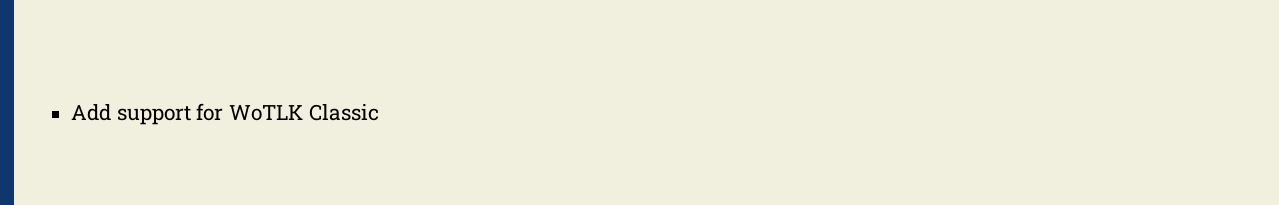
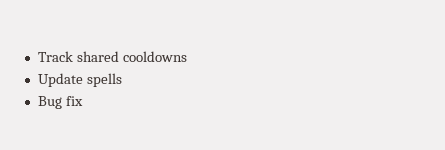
- Add support for WoTLK Classic
+ Track shared cooldowns
+ Update spells
+ Bug fix

